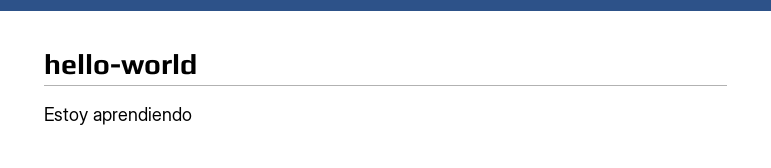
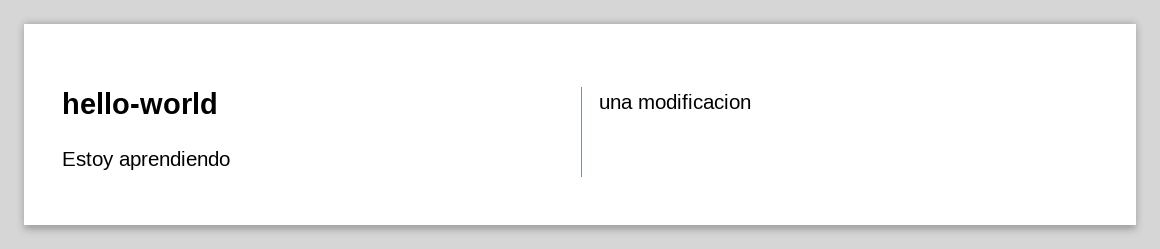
+ una modificacion

